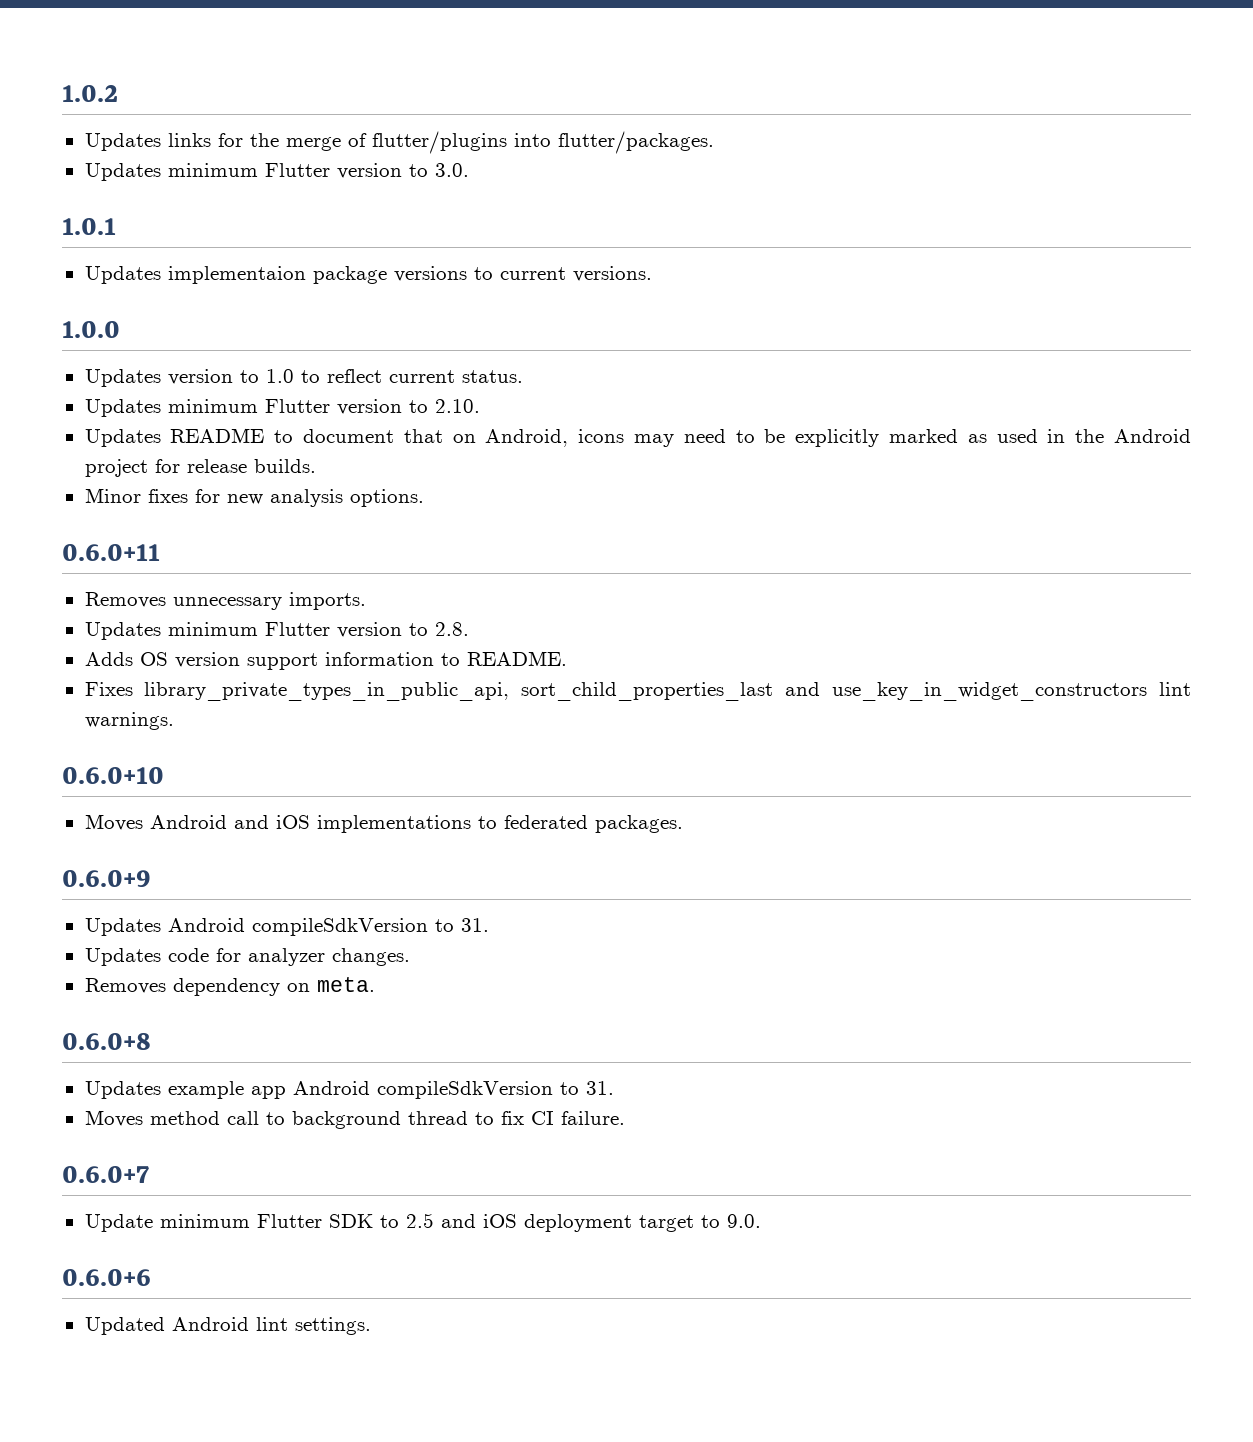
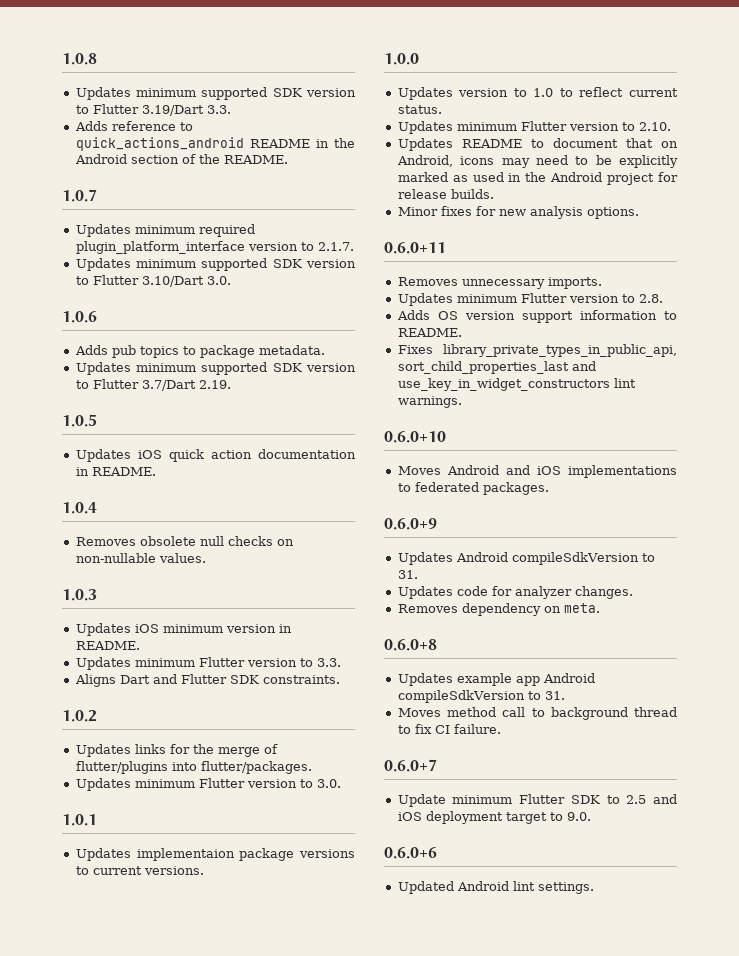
+ 1.0.8
+ Updates minimum supported SDK version to Flutter 3.19/Dart 3.3.
+ Adds reference to quick_actions_android README in the Android section of the README.
+ 1.0.7
+ Updates minimum required plugin_platform_interface version to 2.1.7.
+ Updates minimum supported SDK version to Flutter 3.10/Dart 3.0.
+ 1.0.6
+ Adds pub topics to package metadata.
+ Updates minimum supported SDK version to Flutter 3.7/Dart 2.19.
+ 1.0.5
+ Updates iOS quick action documentation in README.
+ 1.0.4
+ Removes obsolete null checks on non-nullable values.
+ 1.0.3
+ Updates iOS minimum version in README.
+ Updates minimum Flutter version to 3.3.
+ Aligns Dart and Flutter SDK constraints.

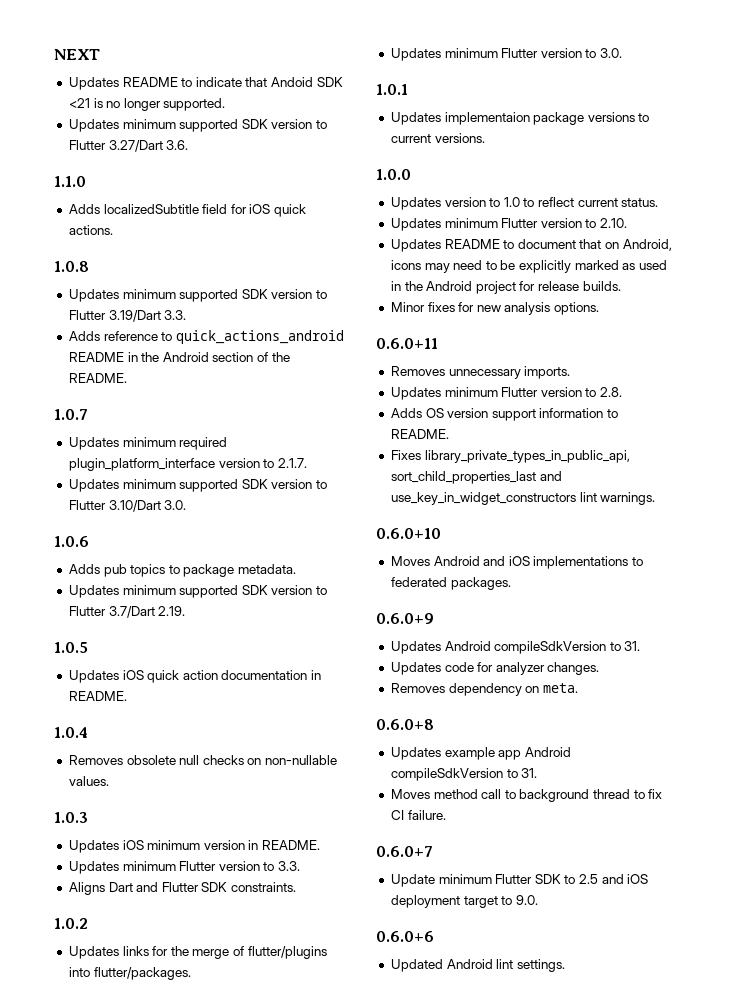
+ NEXT
+ Updates README to indicate that Andoid SDK <21 is no longer supported.
+ Updates minimum supported SDK version to Flutter 3.27/Dart 3.6.
+ 1.1.0
+ Adds localizedSubtitle field for iOS quick actions.

